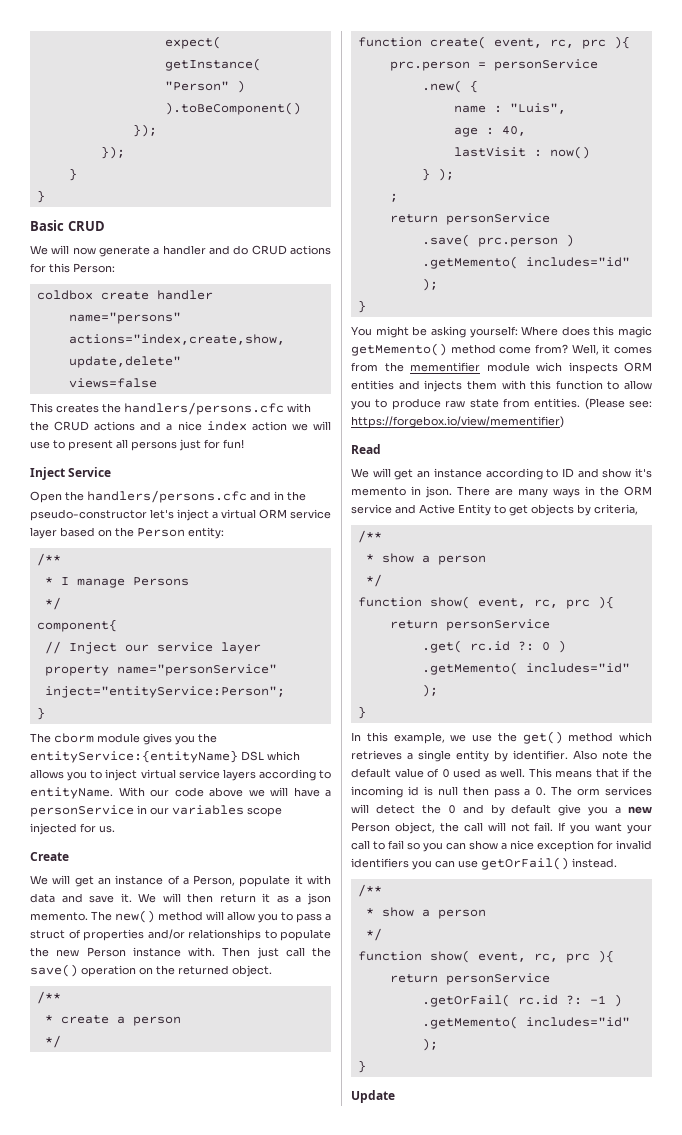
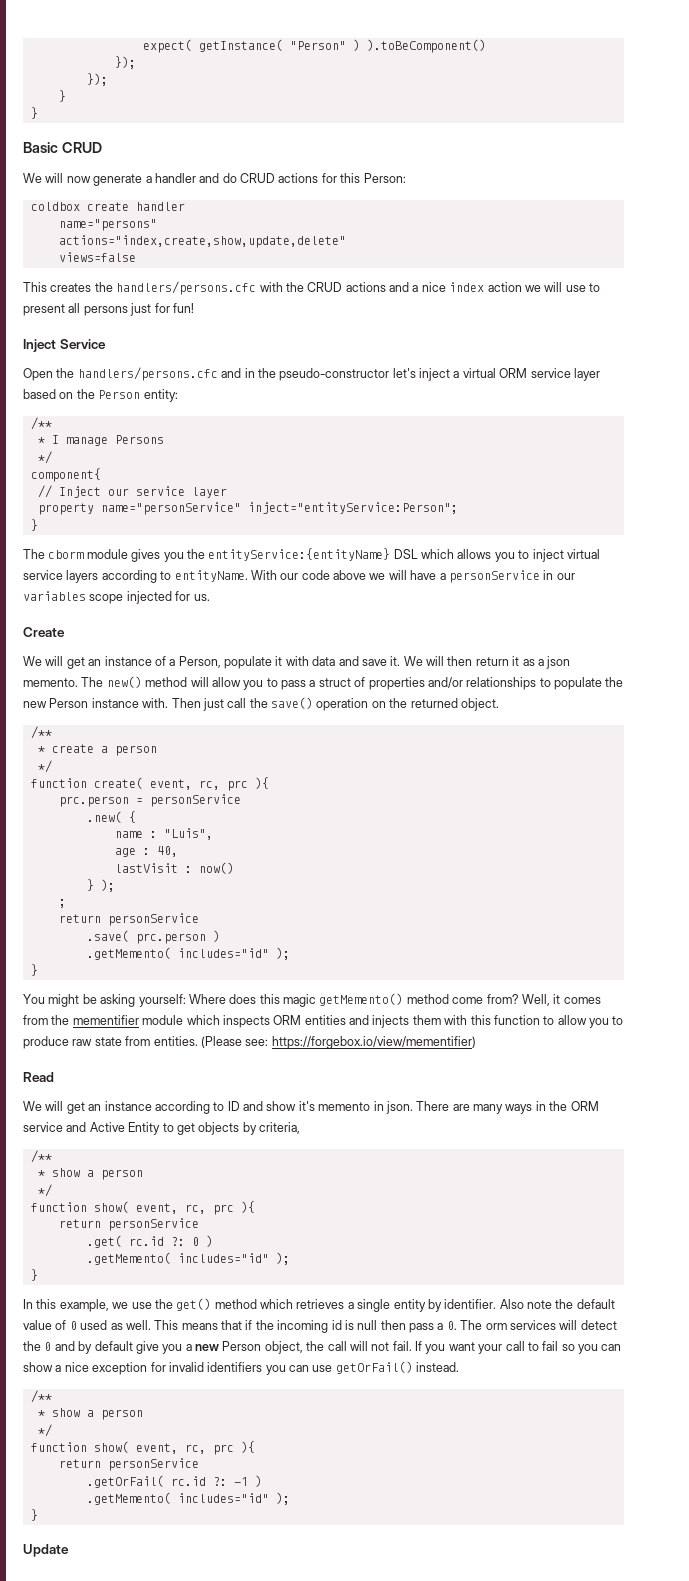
- Well, it comes from the mementifier module wich inspects ORM entities and injects them with this function to allow you to produce raw state from entities.
+ Well, it comes from the mementifier module which inspects ORM entities and injects them with this function to allow you to produce raw state from entities.

